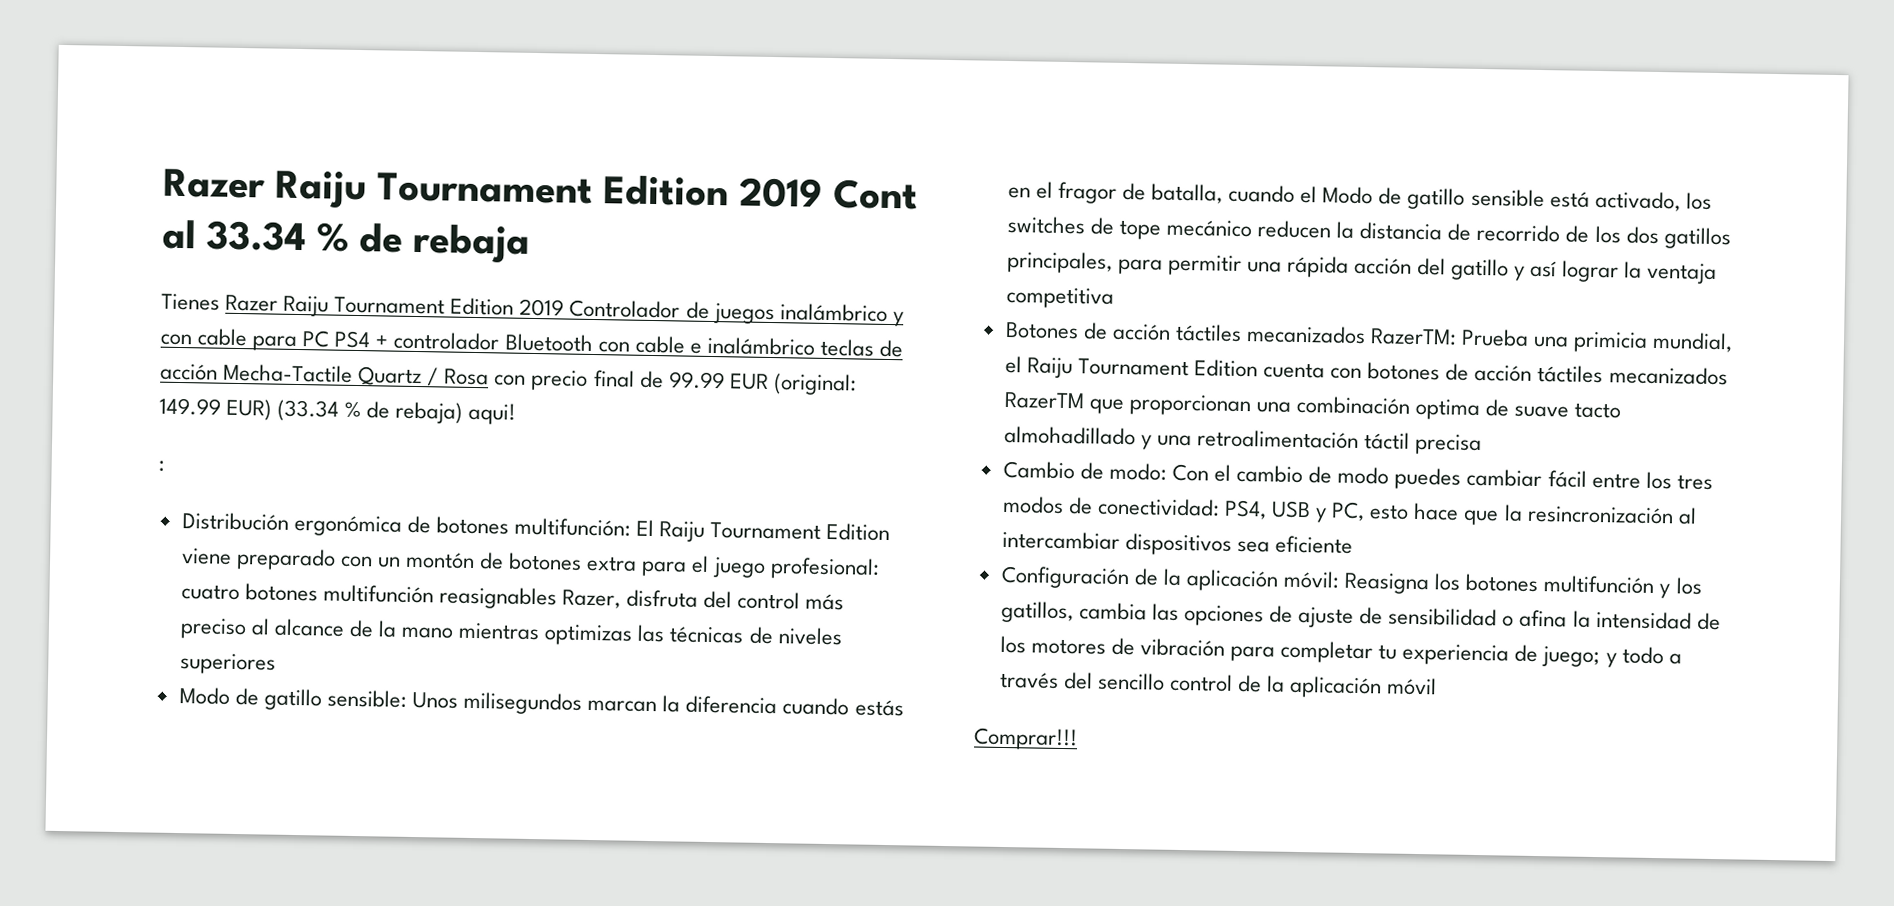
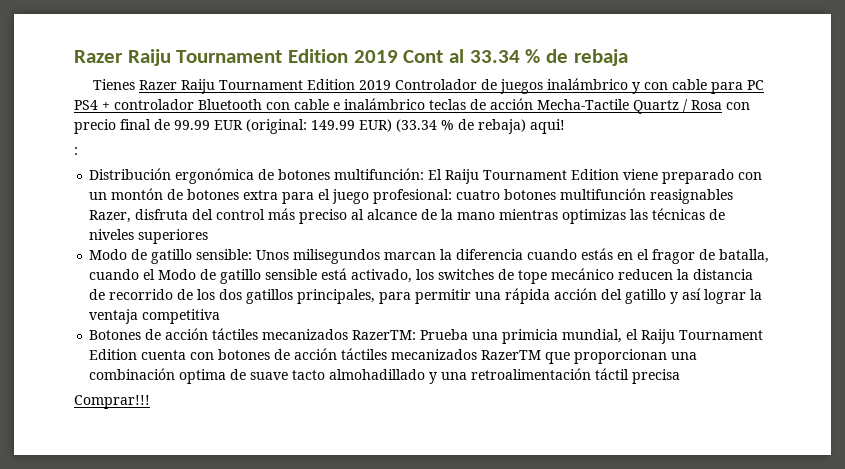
- Cambio de modo: Con el cambio de modo puedes cambiar fácil entre los tres modos de conectividad: PS4, USB y PC, esto hace que la resincronización al intercambiar dispositivos sea eficiente
- Configuración de la aplicación móvil: Reasigna los botones multifunción y los gatillos, cambia las opciones de ajuste de sensibilidad o afina la intensidad de los motores de vibración para completar tu experiencia de juego; y todo a través del sencillo control de la aplicación móvil

